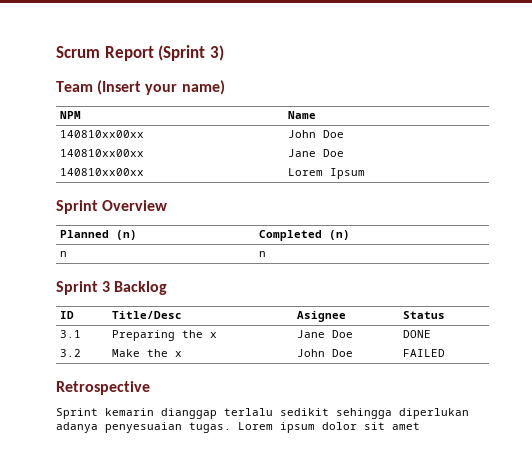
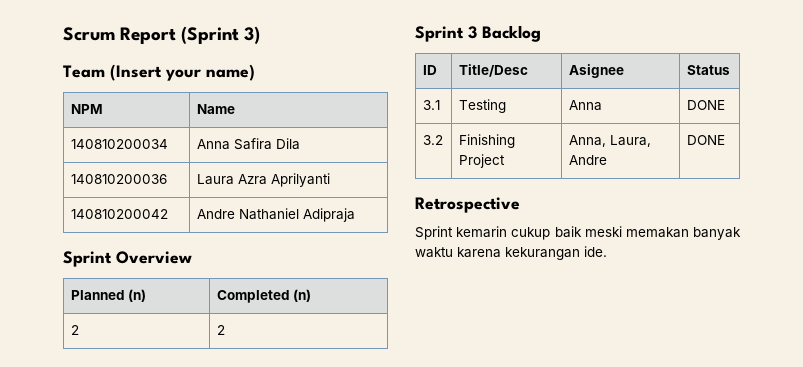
- 140810xx00xx | John Doe
- 140810xx00xx | Jane Doe
- 140810xx00xx | Lorem Ipsum
+ 140810200034 | Anna Safira Dila
+ 140810200036 | Laura Azra Aprilyanti
+ 140810200042 | Andre Nathaniel Adipraja
- n | n
+ 2 | 2
- 3.1 | Preparing the x | Jane Doe | DONE
- 3.2 | Make the x | John Doe | FAILED
+ 3.1 | Testing | Anna | DONE
+ 3.2 | Finishing Project | Anna, Laura, Andre | DONE
  Retrospective
- Sprint kemarin dianggap terlalu sedikit sehingga diperlukan adanya penyesuaian tugas. Lorem ipsum dolor sit amet
+ Sprint kemarin cukup baik meski memakan banyak waktu karena kekurangan ide.

